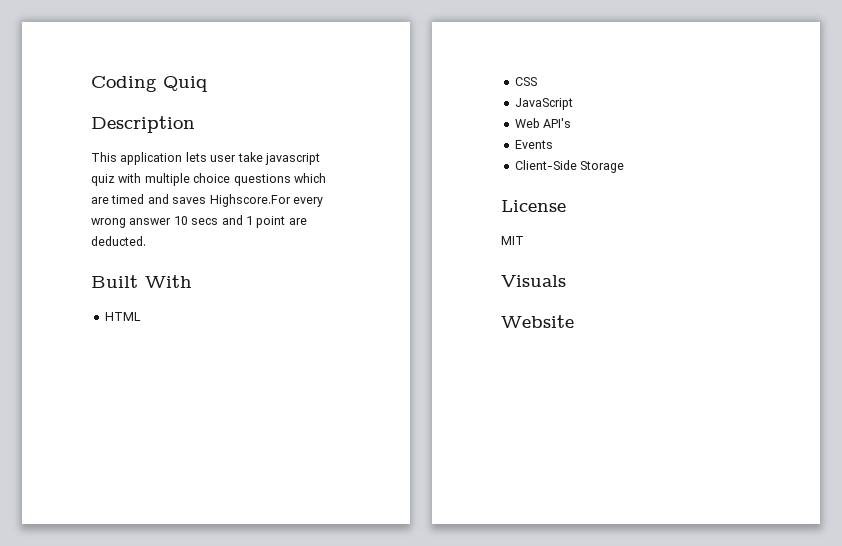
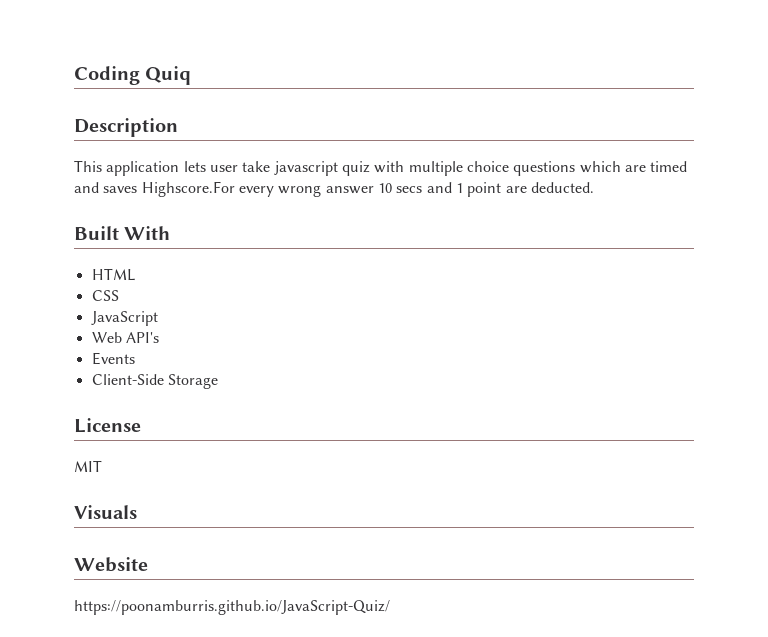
+ https://poonamburris.github.io/JavaScript-Quiz/

